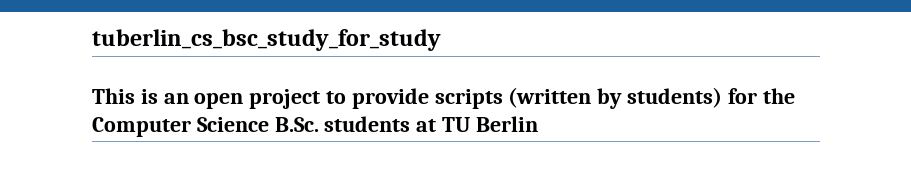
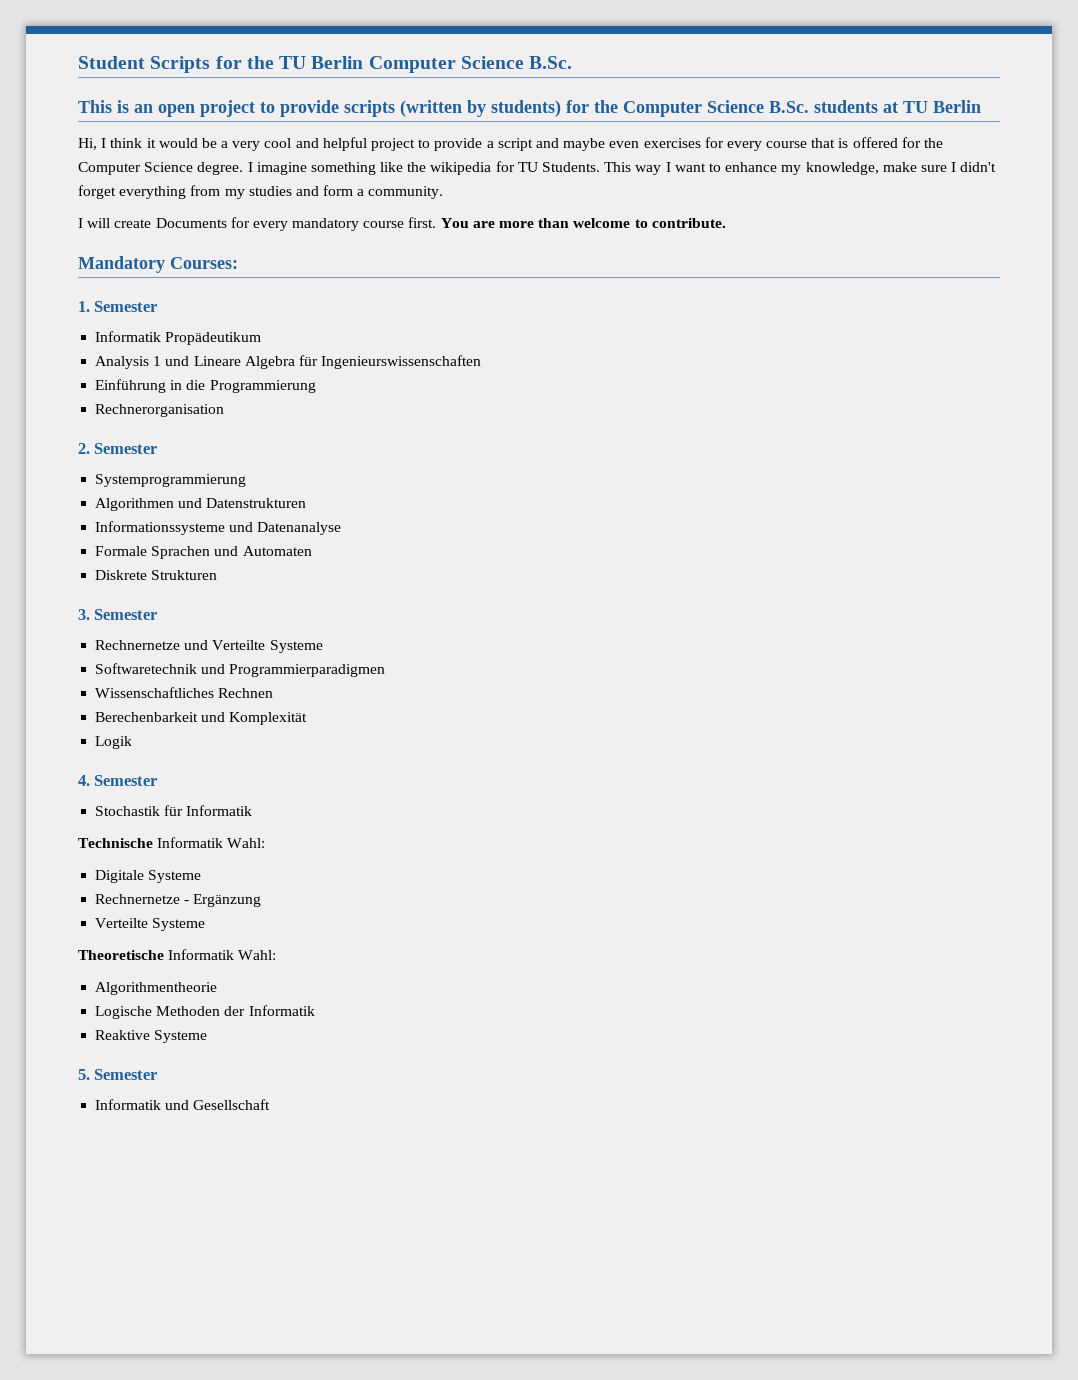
- tuberlin_cs_bsc_study_for_study
+ Student Scripts for the TU Berlin Computer Science B.Sc.
+ Hi, I think it would be a very cool and helpful project to provide a script and maybe even exercises for every course that is offered for the Computer Science degree. I imagine something like the wikipedia for TU Students. This way I want to enhance my knowledge, make sure I didn't forget everything from my studies and form a community.
+ I will create Documents for every mandatory course first. You are more than welcome to contribute.
+ Mandatory Courses:
+ 1. Semester
+ Informatik Propädeutikum
+ Analysis 1 und Lineare Algebra für Ingenieurswissenschaften
+ Einführung in die Programmierung
+ Rechnerorganisation
+ 2. Semester
+ Systemprogrammierung
+ Algorithmen und Datenstrukturen
+ Informationssysteme und Datenanalyse
+ Formale Sprachen und Automaten
+ Diskrete Strukturen
+ 3. Semester
+ Rechnernetze und Verteilte Systeme
+ Softwaretechnik und Programmierparadigmen
+ Wissenschaftliches Rechnen
+ Berechenbarkeit und Komplexität
+ Logik
+ 4. Semester
+ Stochastik für Informatik
+ Technische Informatik Wahl:
+ Digitale Systeme
+ Rechnernetze - Ergänzung
+ Verteilte Systeme
+ Theoretische Informatik Wahl:
+ Algorithmentheorie
+ Logische Methoden der Informatik
+ Reaktive Systeme
+ 5. Semester
+ Informatik und Gesellschaft

